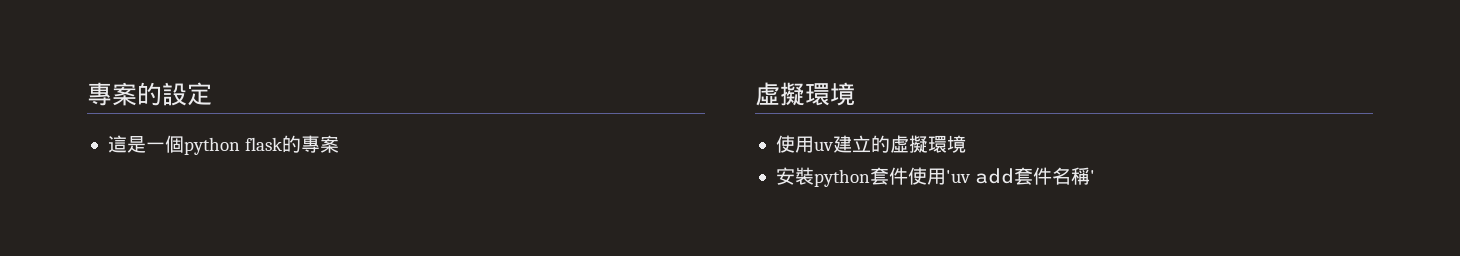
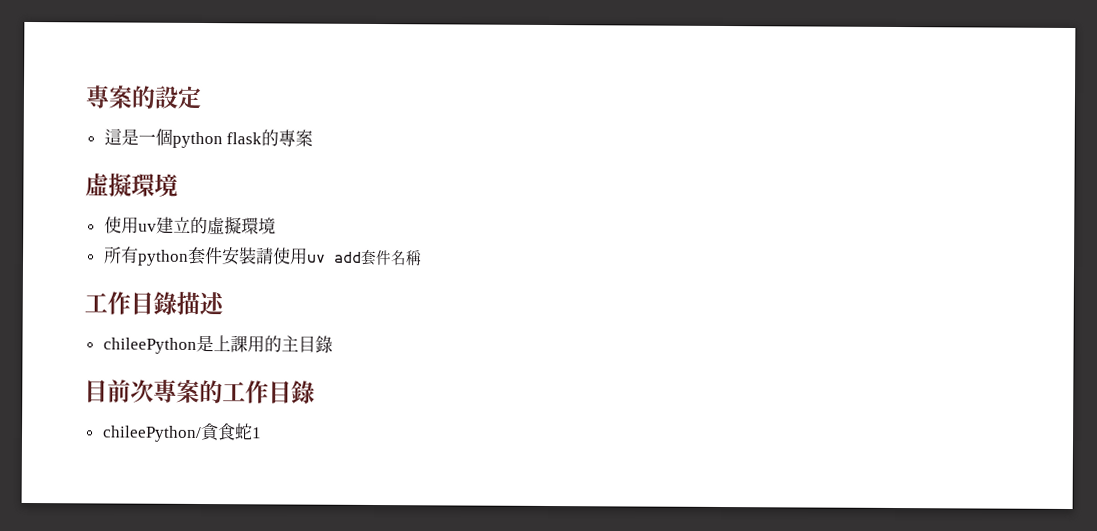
- 安裝python套件使用'uv add套件名稱'
+ 所有python套件安裝請使用uv add套件名稱
+ 工作目錄描述
+ chileePython是上課用的主目錄
+ 目前次專案的工作目錄
+ chileePython/貪食蛇1

